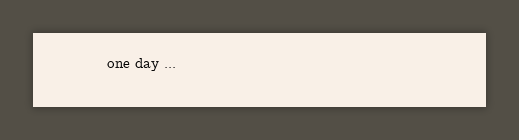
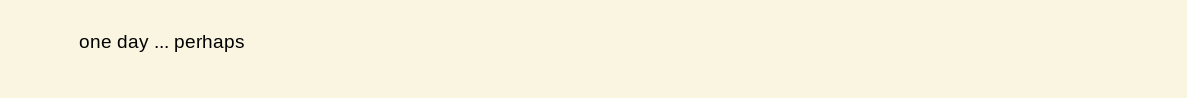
- one day ...
+ one day ... perhaps

